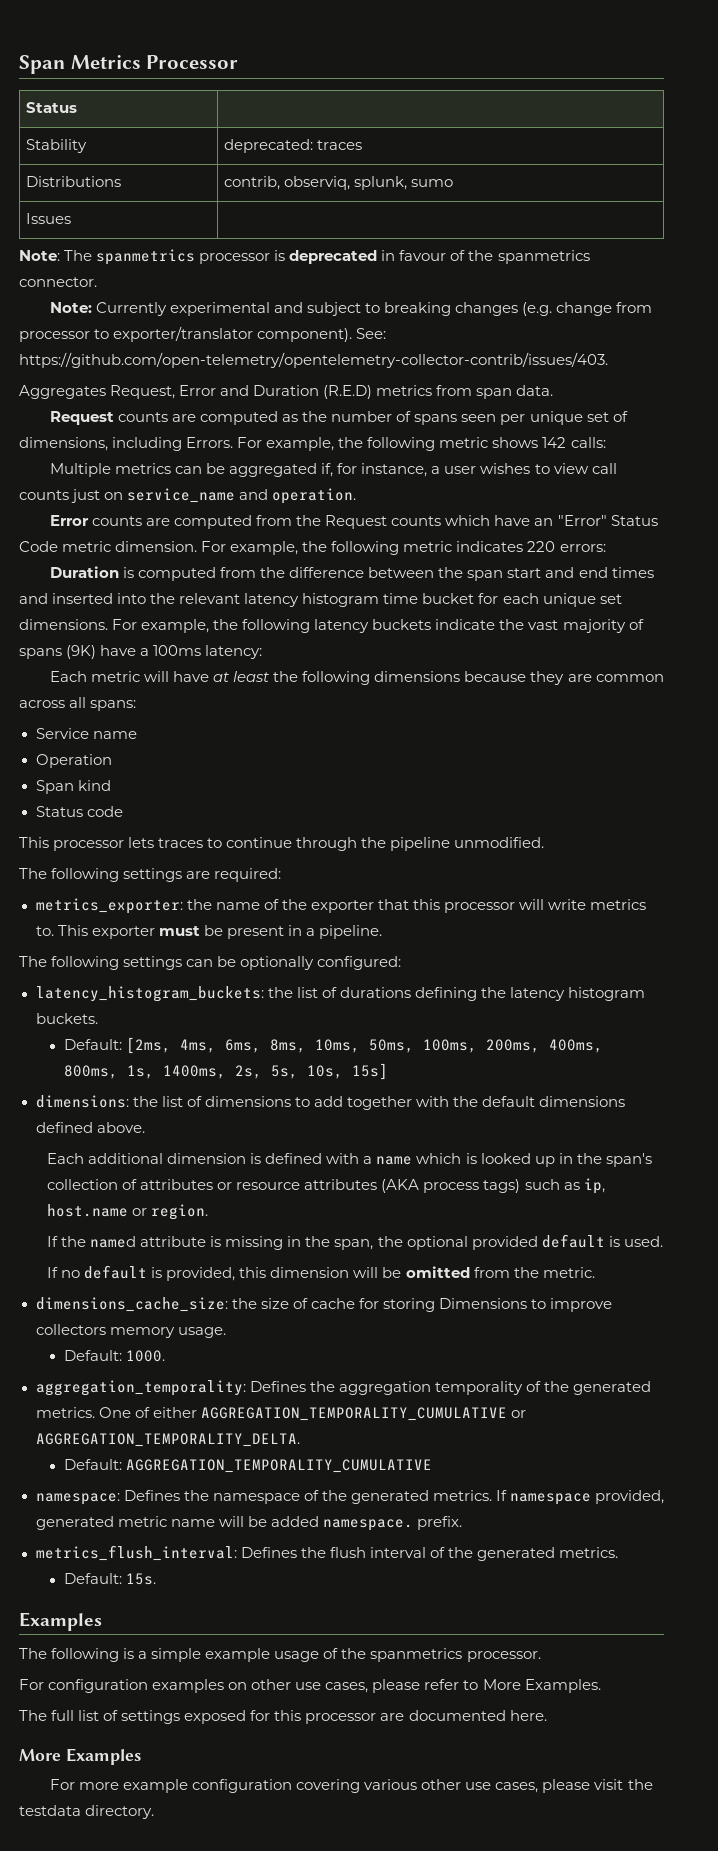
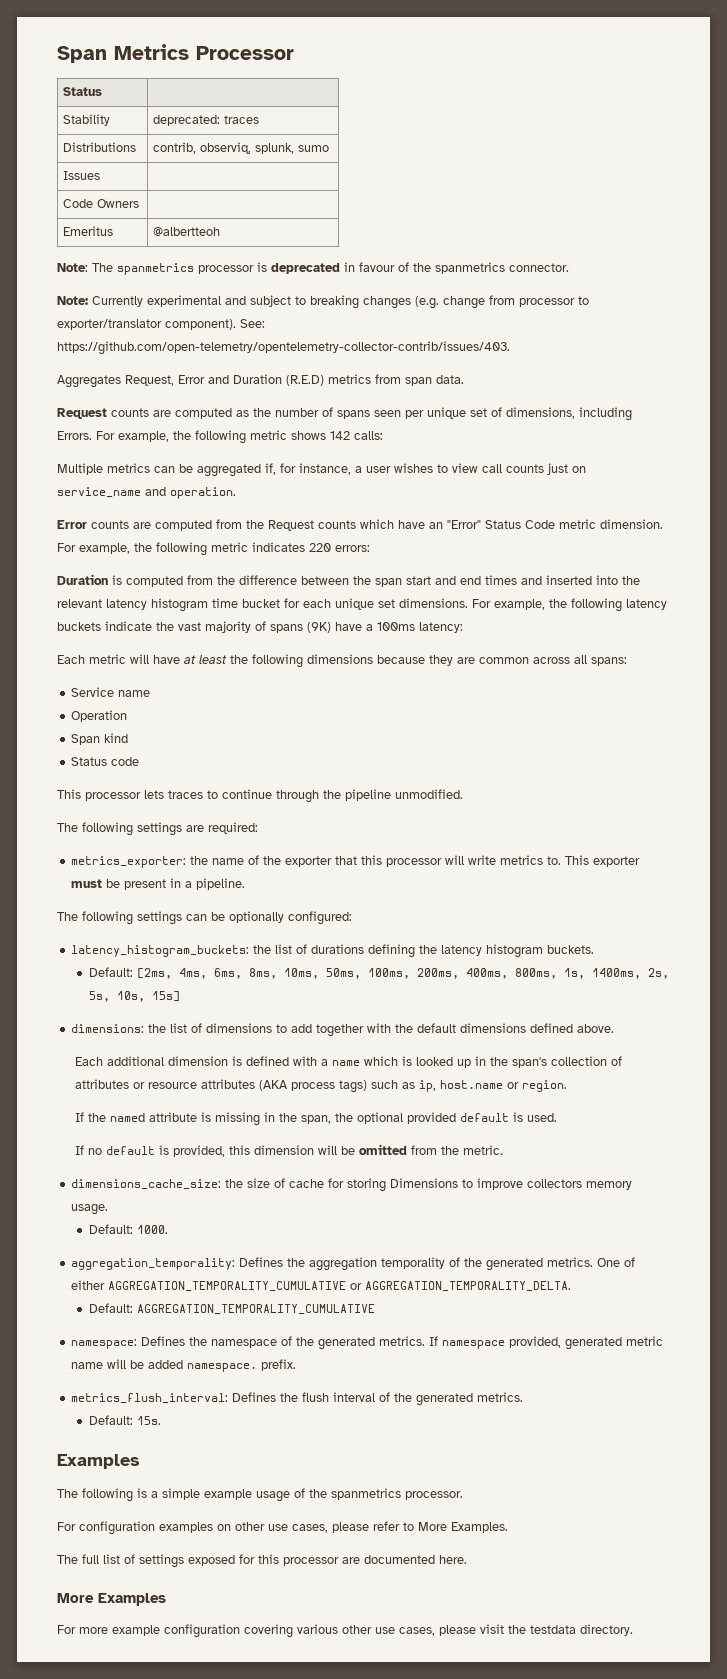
+ Code Owners |
+ Emeritus | @albertteoh

